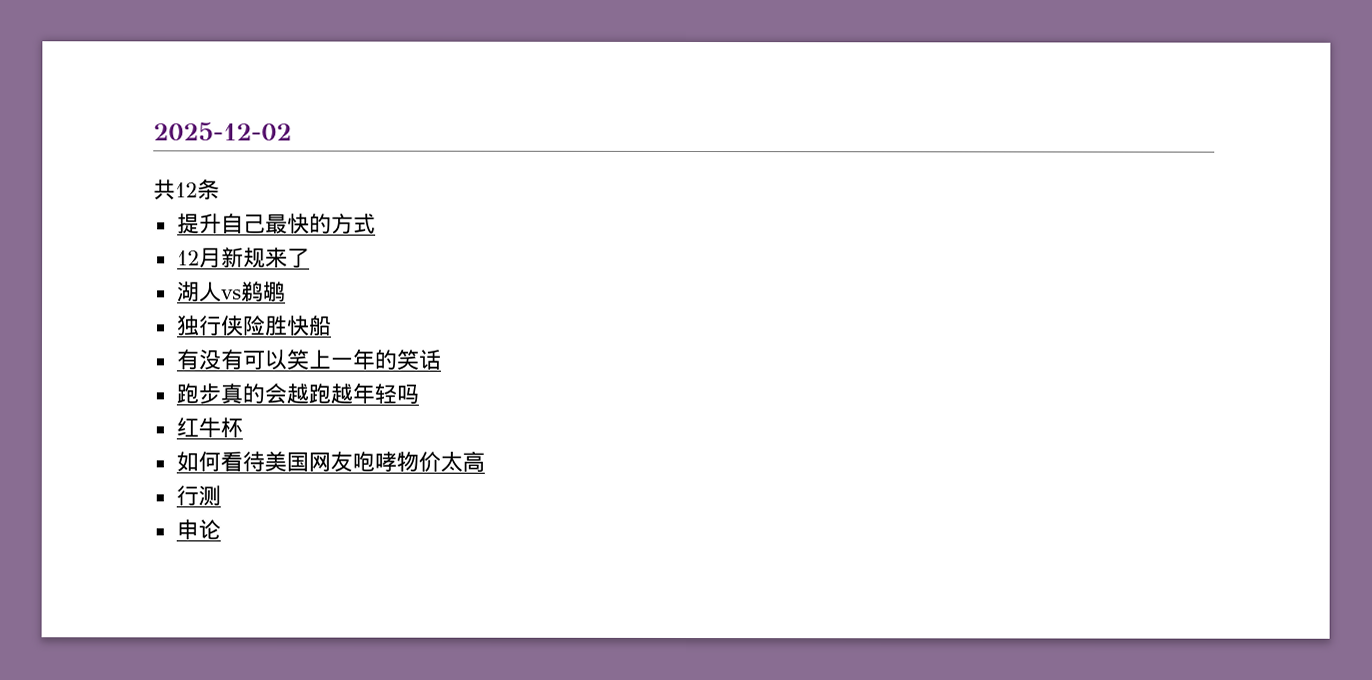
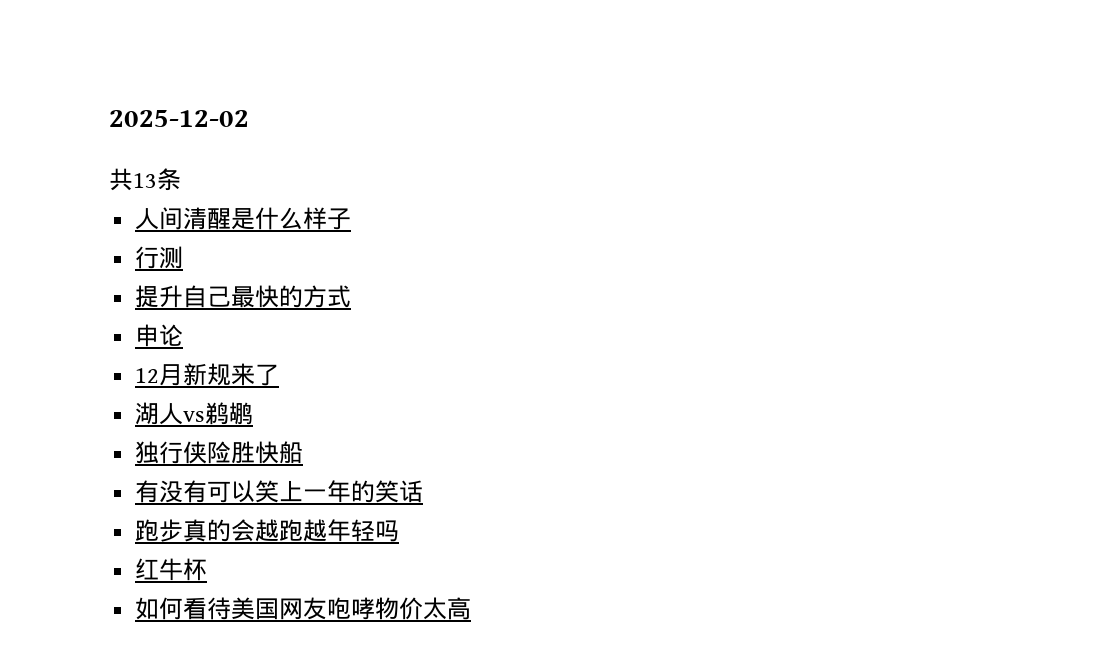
- 共12条
+ 共13条
+ 人间清醒是什么样子
+ 行测
+ 申论
- 行测
- 申论

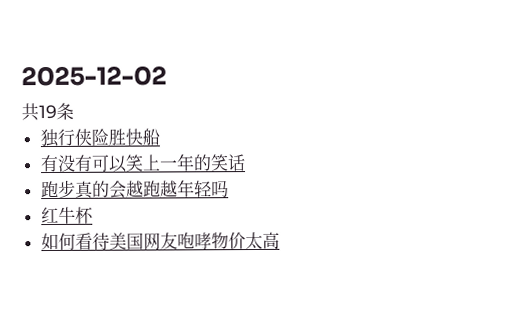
- 共13条
+ 共19条
- 人间清醒是什么样子
- 行测
- 提升自己最快的方式
- 申论
- 12月新规来了
- 湖人vs鹈鹕

